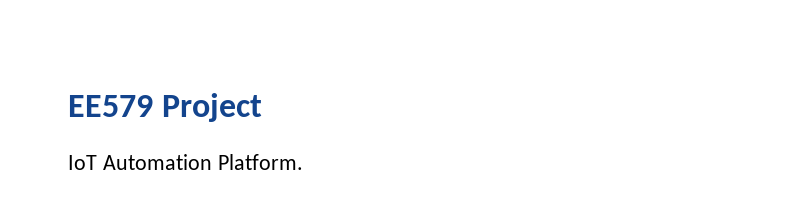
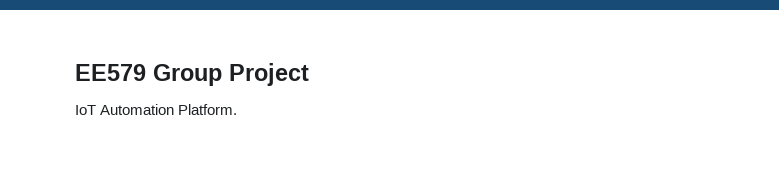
- EE579 Project
+ EE579 Group Project

